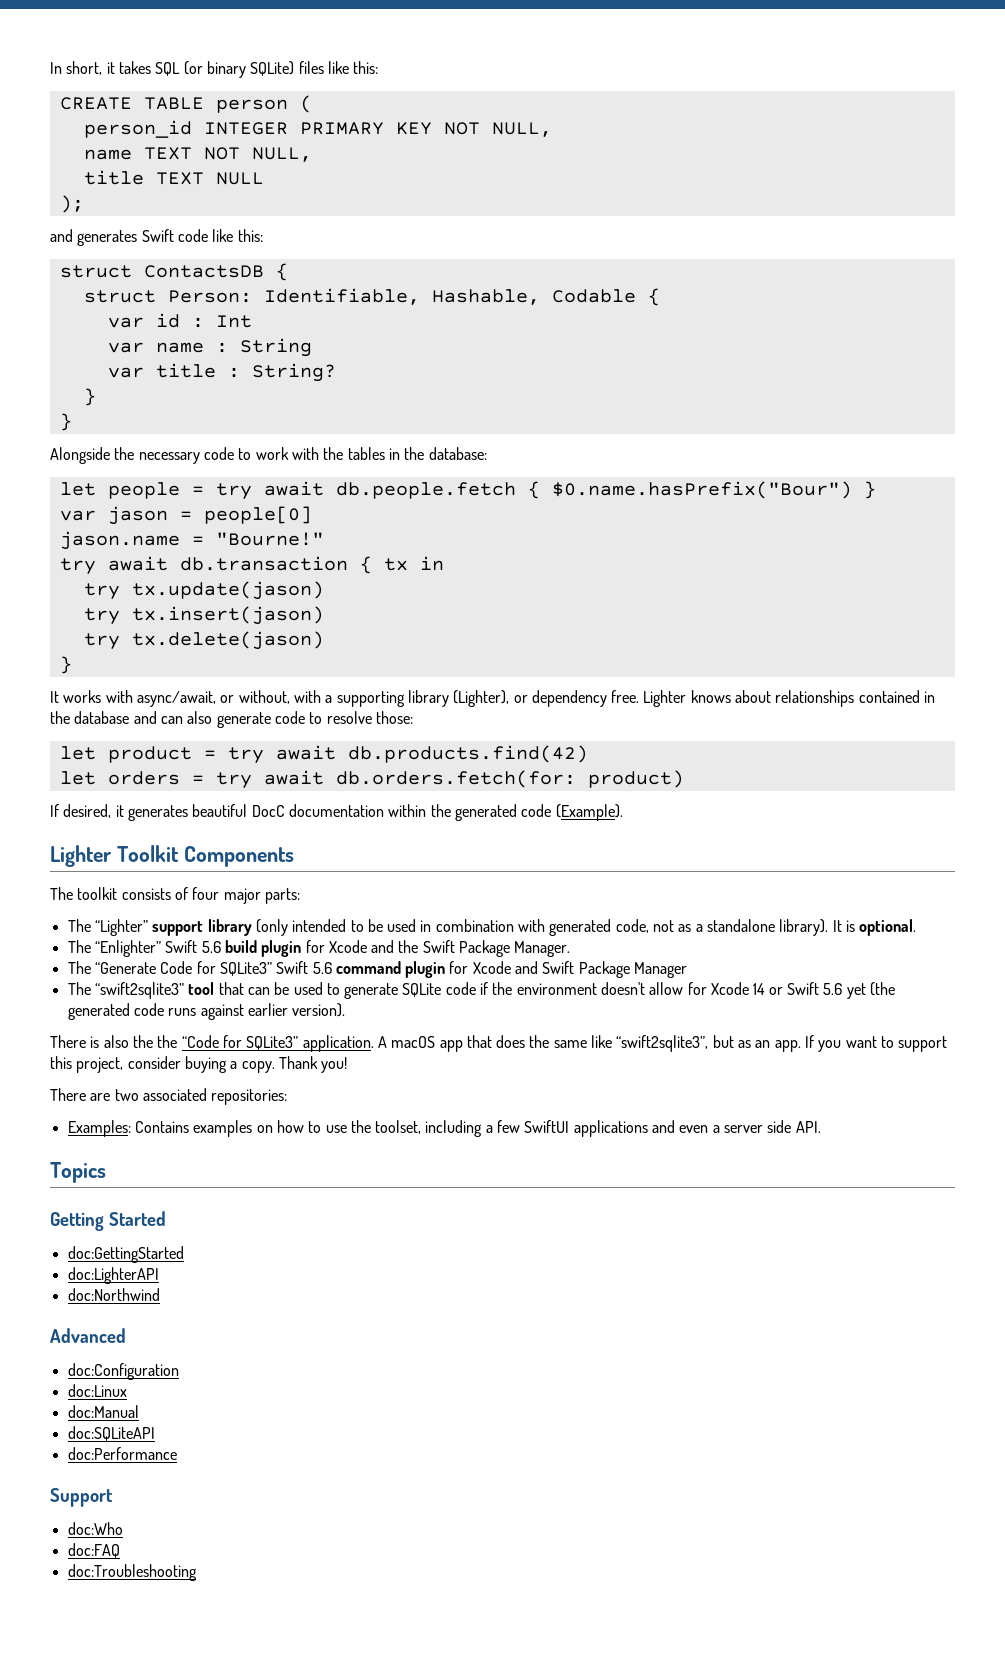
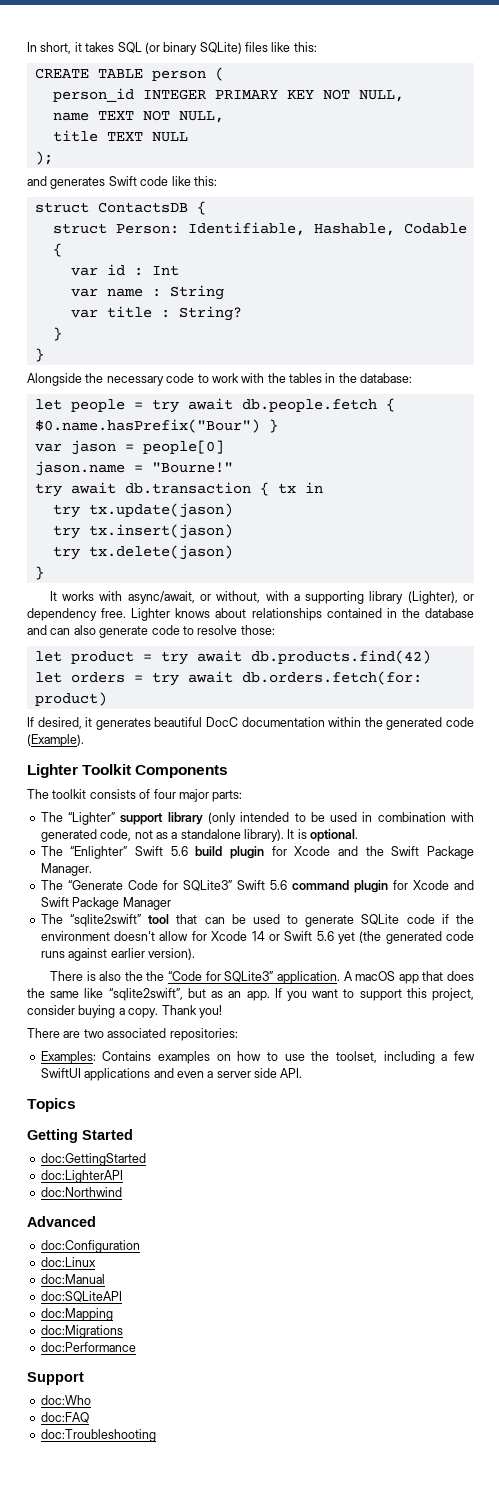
- The “swift2sqlite3” tool that can be used to generate SQLite code if the environment doesn't allow for Xcode 14 or Swift 5.6 yet (the generated code runs against earlier version).
+ The “sqlite2swift” tool that can be used to generate SQLite code if the environment doesn't allow for Xcode 14 or Swift 5.6 yet (the generated code runs against earlier version).
- A macOS app that does the same like “swift2sqlite3”, but as an app.
+ A macOS app that does the same like “sqlite2swift”, but as an app.
+ doc:Mapping
+ doc:Migrations

